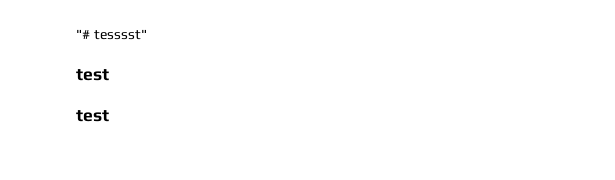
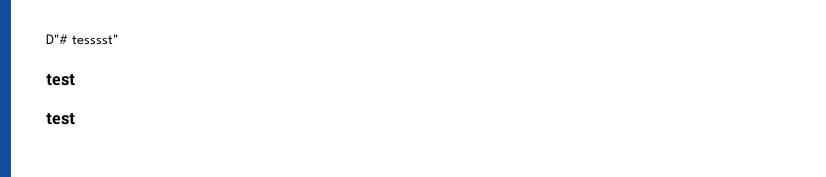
- "# tesssst"
+ D"# tesssst"

